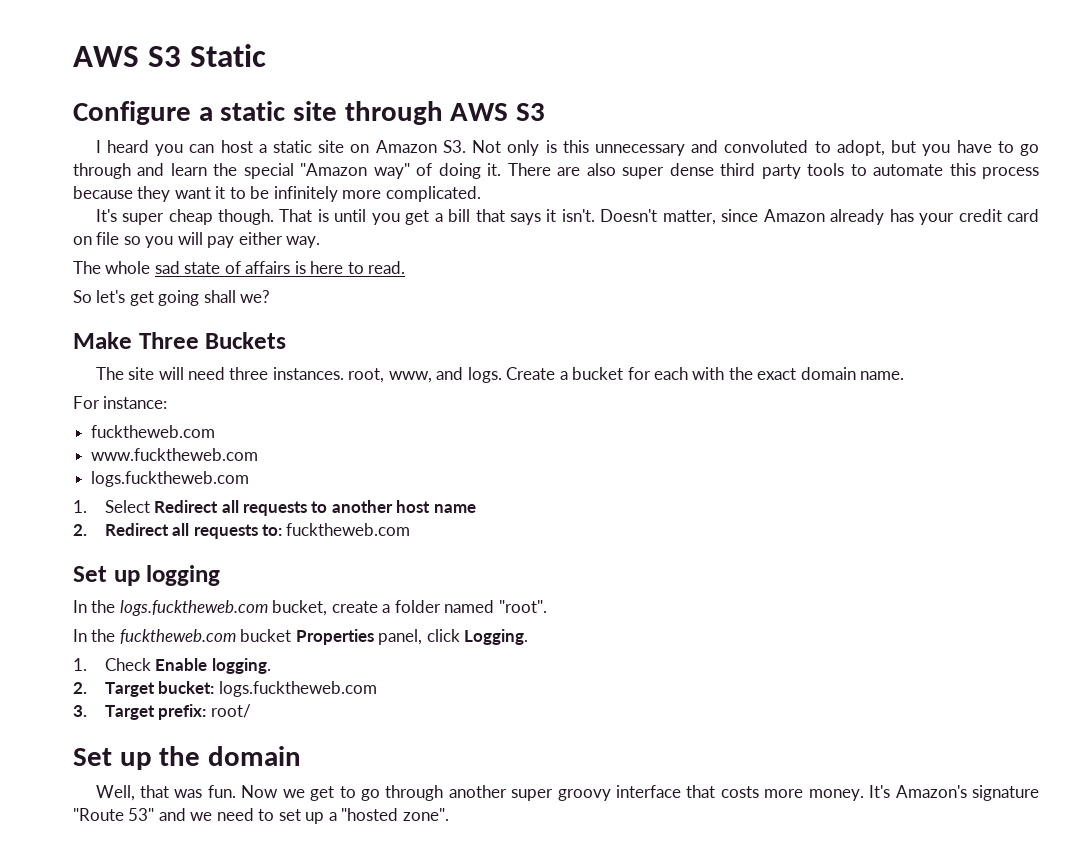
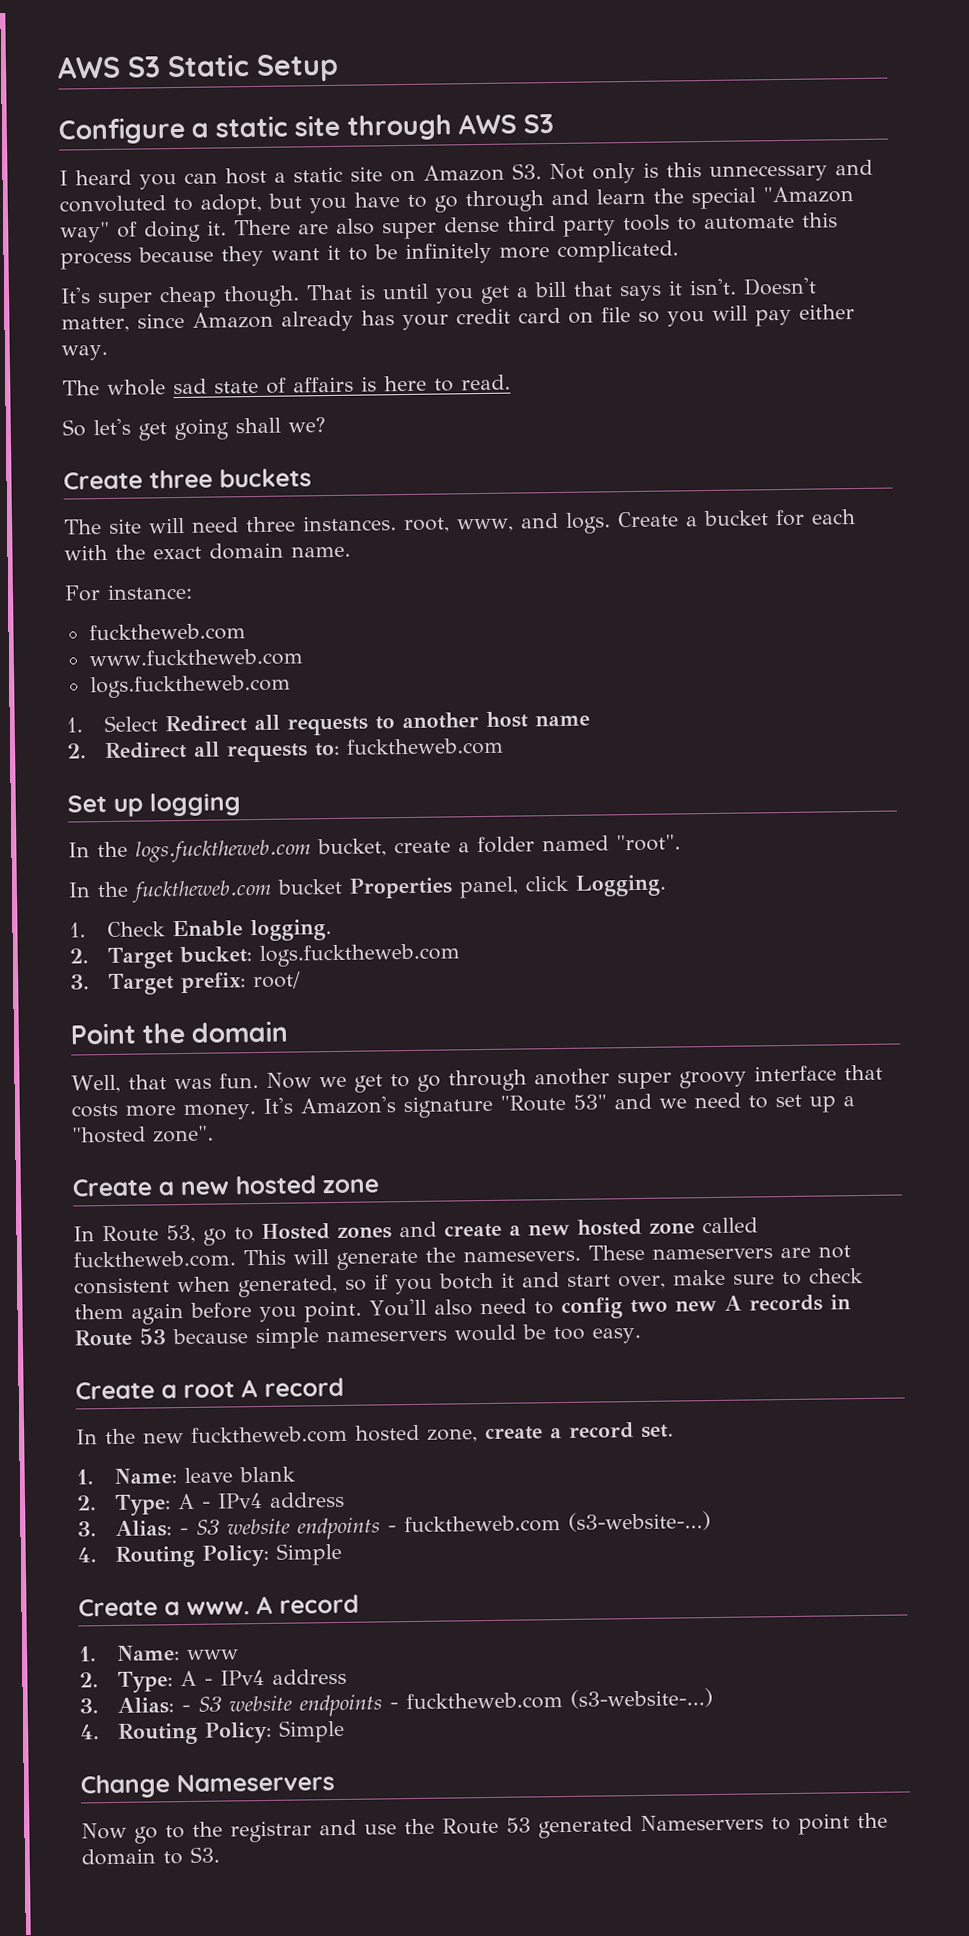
- AWS S3 Static
+ AWS S3 Static Setup
- Make Three Buckets
+ Create three buckets
- Set up the domain
+ Point the domain
+ Create a new hosted zone
+ In Route 53, go to Hosted zones and create a new hosted zone called fucktheweb.com. This will generate the namesevers. These nameservers are not consistent when generated, so if you botch it and start over, make sure to check them again before you point. You'll also need to config two new A records in Route 53 because simple nameservers would be too easy.
+ Create a root A record
+ In the new fucktheweb.com hosted zone, create a record set.
+ 1. Name: leave blank
+ 2. Type: A - IPv4 address
+ 3. Alias: - S3 website endpoints - fucktheweb.com (s3-website-...)
+ 4. Routing Policy: Simple
+ Create a www. A record
+ 1. Name: www
+ 2. Type: A - IPv4 address
+ 3. Alias: - S3 website endpoints - fucktheweb.com (s3-website-...)
+ 4. Routing Policy: Simple
+ Change Nameservers
+ Now go to the registrar and use the Route 53 generated Nameservers to point the domain to S3.

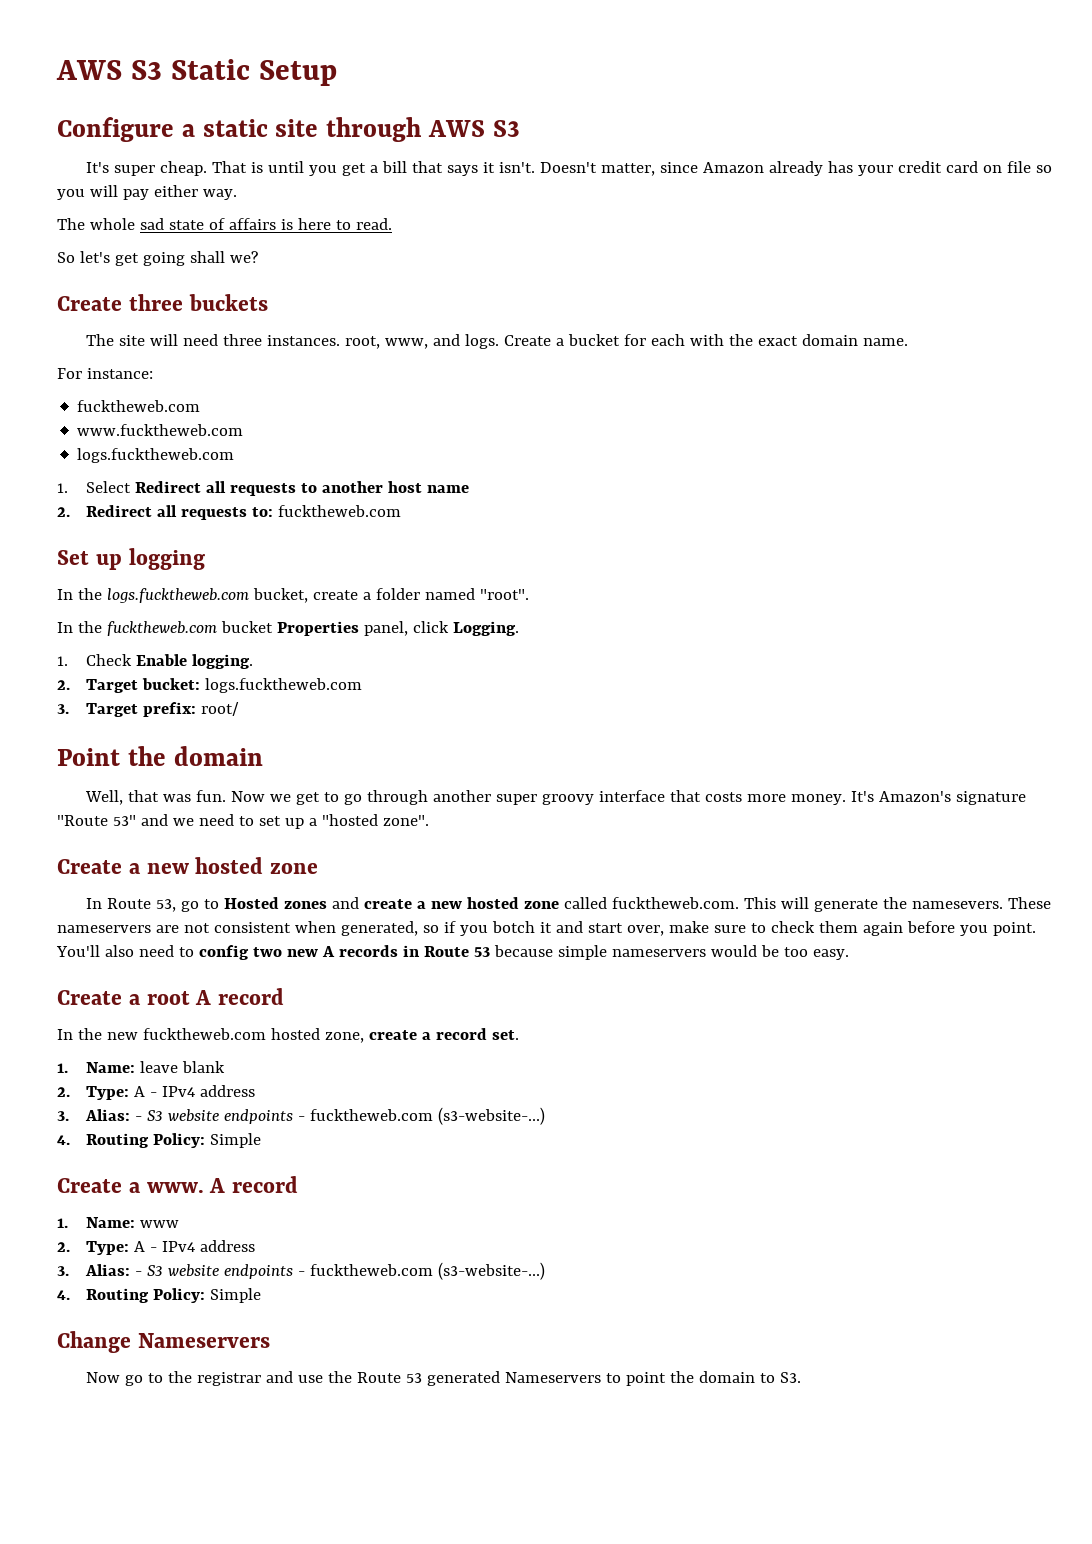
- I heard you can host a static site on Amazon S3. Not only is this unnecessary and convoluted to adopt, but you have to go through and learn the special "Amazon way" of doing it. There are also super dense third party tools to automate this process because they want it to be infinitely more complicated.
- It's super cheap though.
+ It's super cheap.

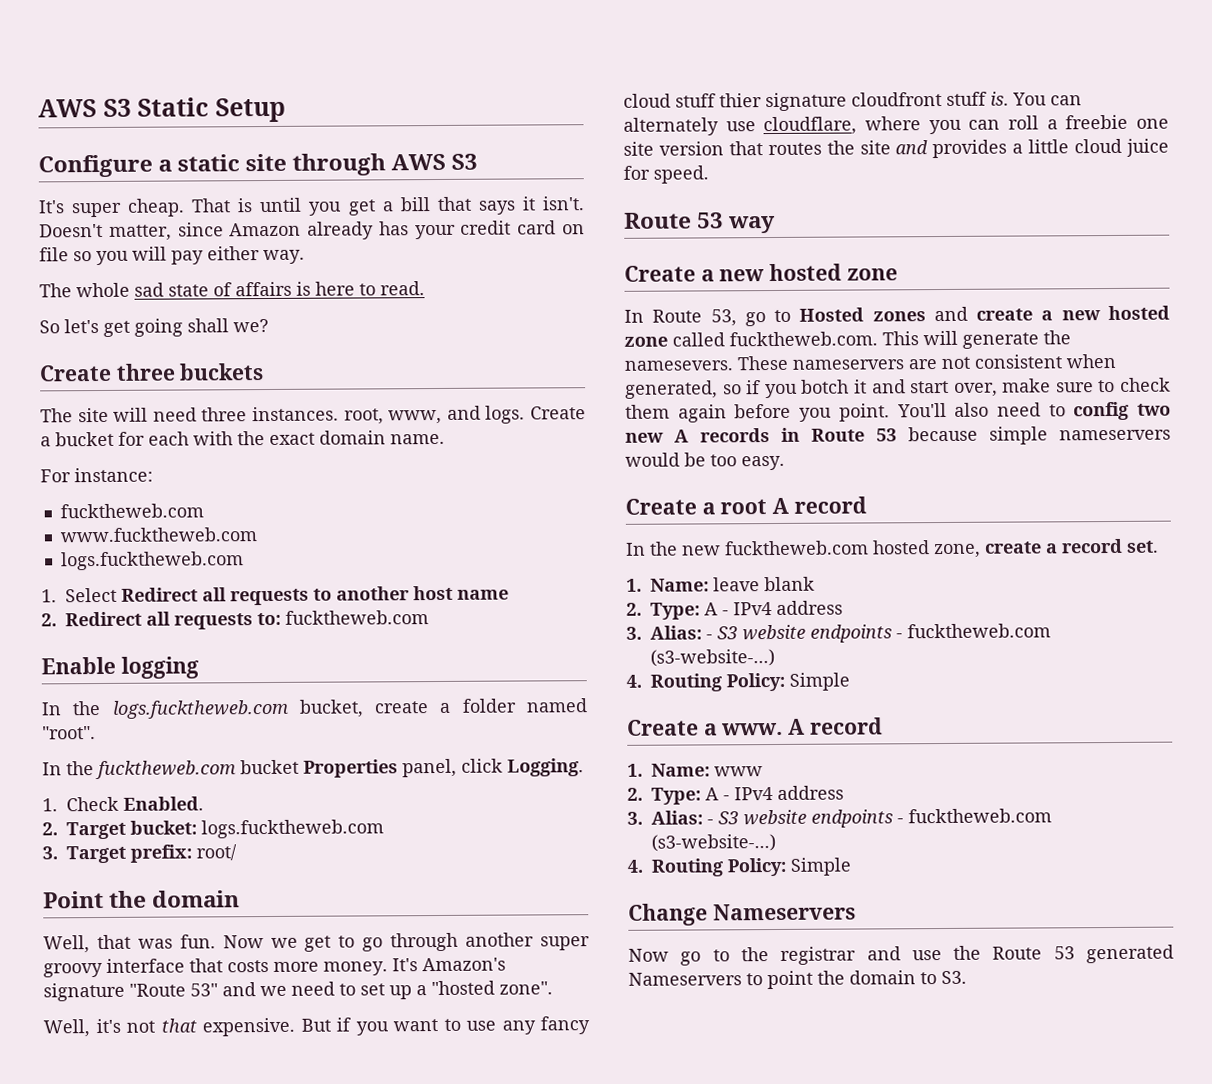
- Set up logging
+ Enable logging
- 1. Check Enable logging.
+ 1. Check Enabled.
+ Well, it's not that expensive. But if you want to use any fancy cloud stuff thier signature cloudfront stuff is. You can alternately use cloudflare, where you can roll a freebie one site version that routes the site and provides a little cloud juice for speed.
+ Route 53 way

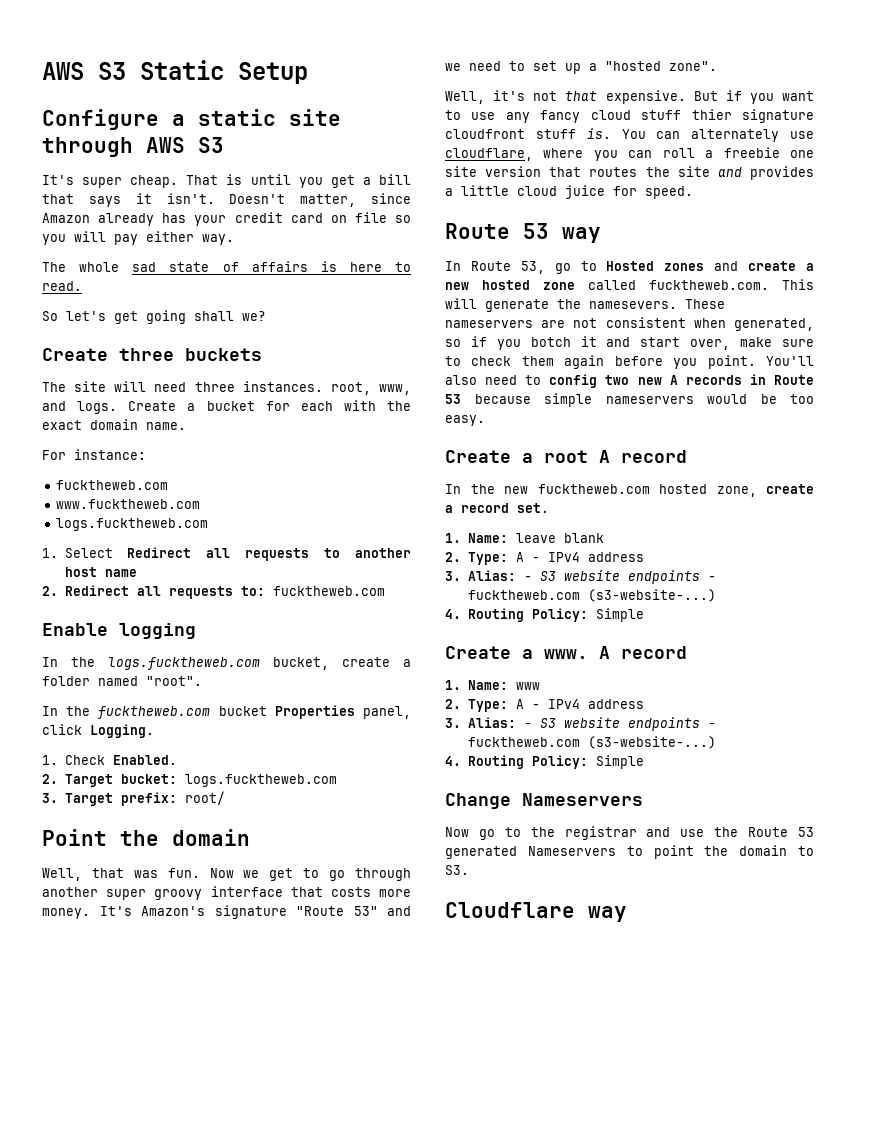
- Create a new hosted zone
+ Cloudflare way

